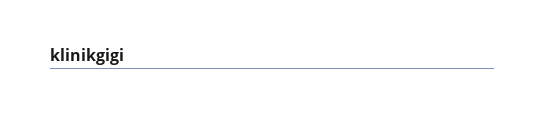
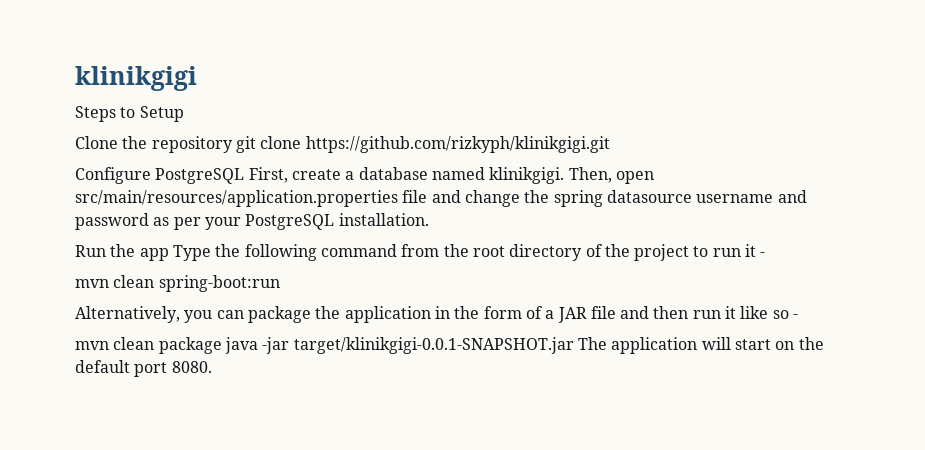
+ Steps to Setup
+ Clone the repository git clone https://github.com/rizkyph/klinikgigi.git
+ Configure PostgreSQL First, create a database named klinikgigi. Then, open src/main/resources/application.properties file and change the spring datasource username and password as per your PostgreSQL installation.
+ Run the app Type the following command from the root directory of the project to run it -
+ mvn clean spring-boot:run
+ Alternatively, you can package the application in the form of a JAR file and then run it like so -
+ mvn clean package java -jar target/klinikgigi-0.0.1-SNAPSHOT.jar The application will start on the default port 8080.

